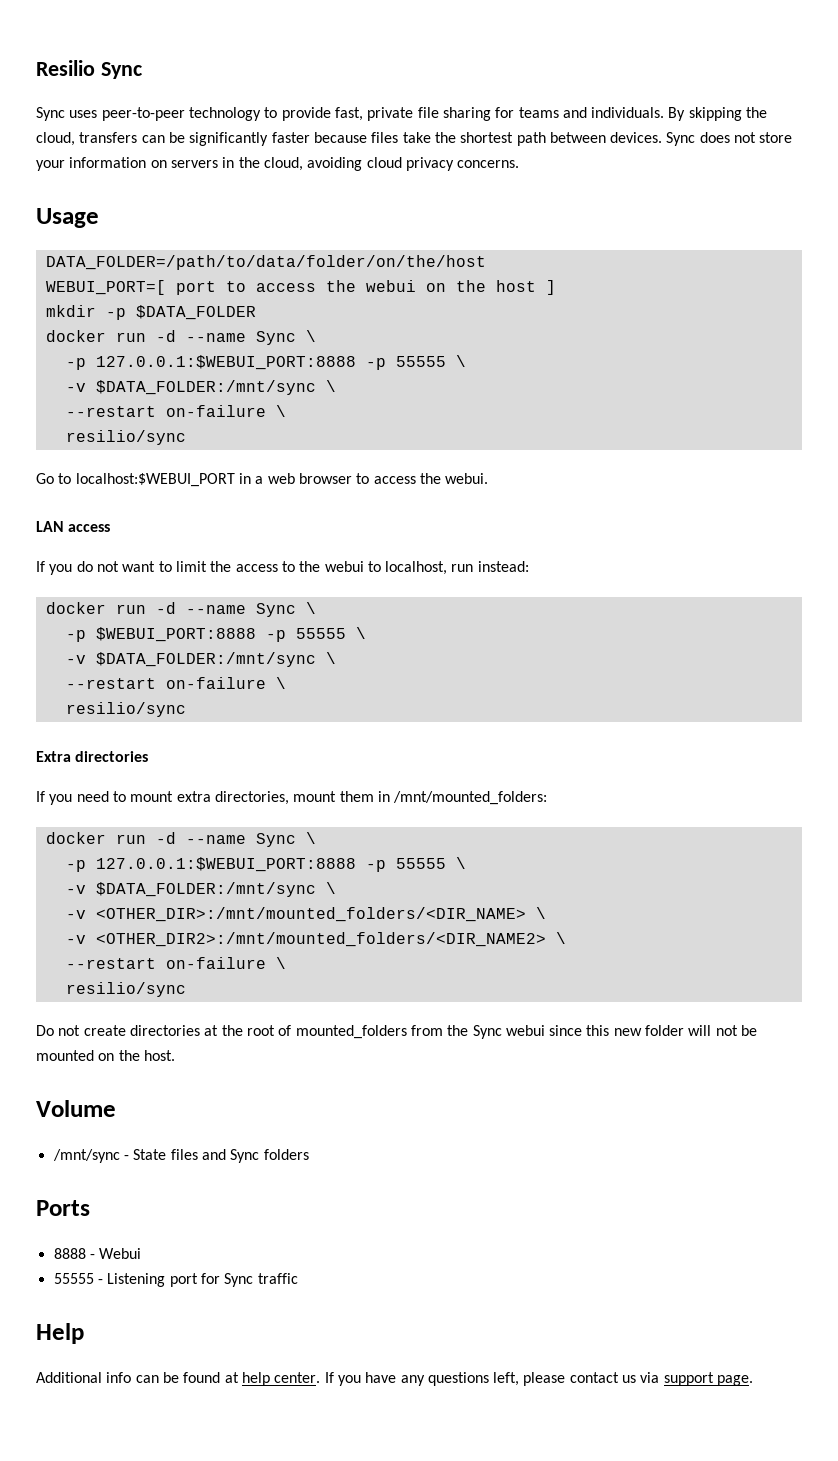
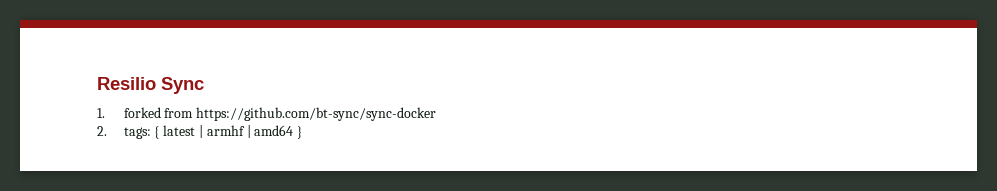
- Sync uses peer-to-peer technology to provide fast, private file sharing for teams and individuals. By skipping the cloud, transfers can be significantly faster because files take the shortest path between devices. Sync does not store your information on servers in the cloud, avoiding cloud privacy concerns.
- Usage
- DATA_FOLDER=/path/to/data/folder/on/the/host
- WEBUI_PORT=[ port to access the webui on the host ]
- mkdir -p $DATA_FOLDER
- docker run -d --name Sync \
- -p 127.0.0.1:$WEBUI_PORT:8888 -p 55555 \
- -v $DATA_FOLDER:/mnt/sync \
- --restart on-failure \
- resilio/sync
- Go to localhost:$WEBUI_PORT in a web browser to access the webui.
- LAN access
- If you do not want to limit the access to the webui to localhost, run instead:
- docker run -d --name Sync \
- -p $WEBUI_PORT:8888 -p 55555 \
- -v $DATA_FOLDER:/mnt/sync \
- --restart on-failure \
- resilio/sync
- Extra directories
- If you need to mount extra directories, mount them in /mnt/mounted_folders:
- docker run -d --name Sync \
- -p 127.0.0.1:$WEBUI_PORT:8888 -p 55555 \
- -v $DATA_FOLDER:/mnt/sync \
- -v <OTHER_DIR>:/mnt/mounted_folders/<DIR_NAME> \
- -v <OTHER_DIR2>:/mnt/mounted_folders/<DIR_NAME2> \
- --restart on-failure \
- resilio/sync
- Do not create directories at the root of mounted_folders from the Sync webui since this new folder will not be mounted on the host.
- Volume
- /mnt/sync - State files and Sync folders
- Ports
- 8888 - Webui
- 55555 - Listening port for Sync traffic
- Help
- Additional info can be found at help center. If you have any questions left, please contact us via support page.
+ 1. forked from https://github.com/bt-sync/sync-docker
+ 2. tags: { latest | armhf | amd64 }

